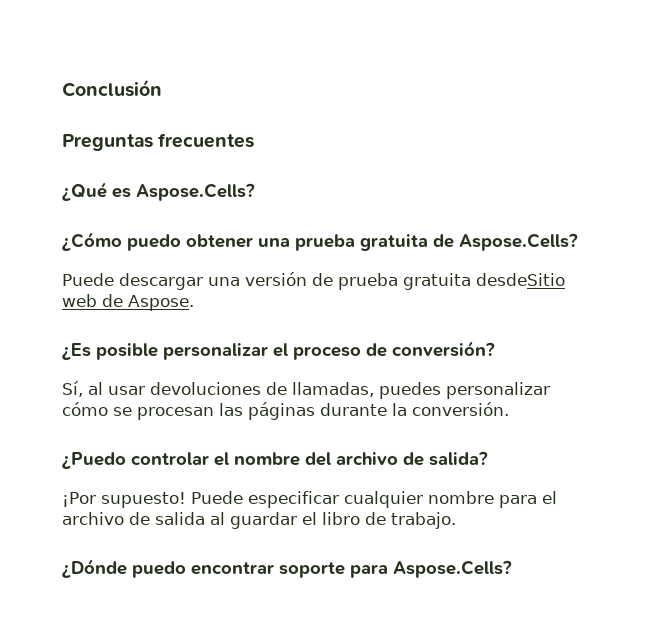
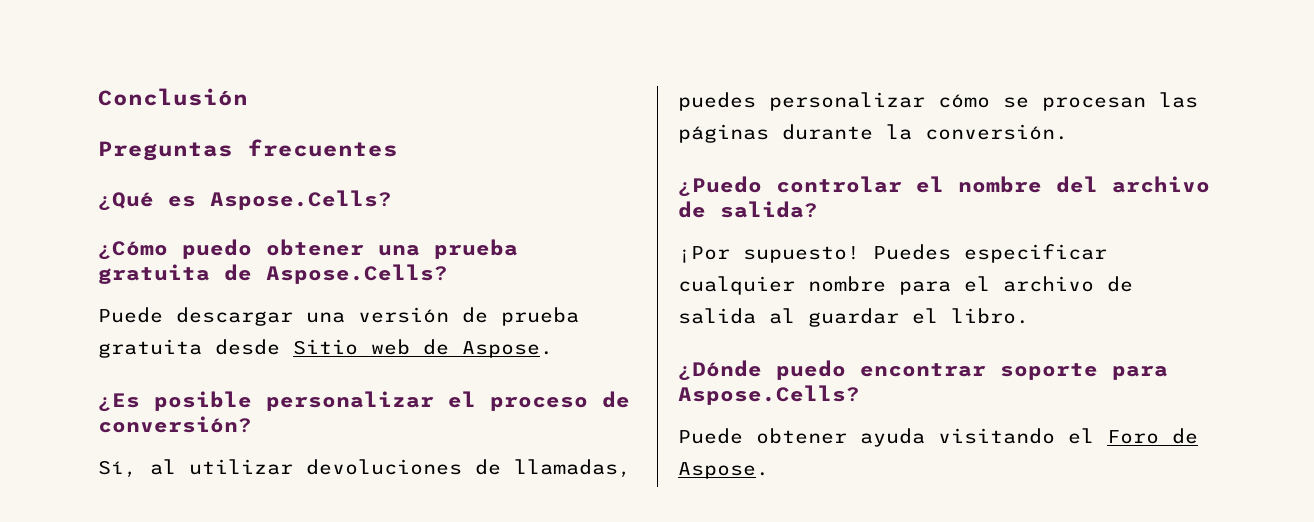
- Puede descargar una versión de prueba gratuita desdeSitio web de Aspose.
+ Puede descargar una versión de prueba gratuita desde Sitio web de Aspose.
- Sí, al usar devoluciones de llamadas, puedes personalizar cómo se procesan las páginas durante la conversión.
+ Sí, al utilizar devoluciones de llamadas, puedes personalizar cómo se procesan las páginas durante la conversión.
- Puede especificar cualquier nombre para el archivo de salida al guardar el libro de trabajo.
+ Puedes especificar cualquier nombre para el archivo de salida al guardar el libro.
+ Puede obtener ayuda visitando el Foro de Aspose.

